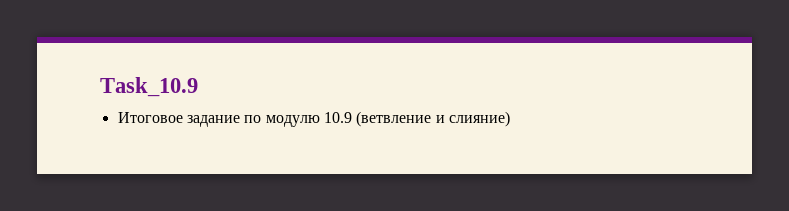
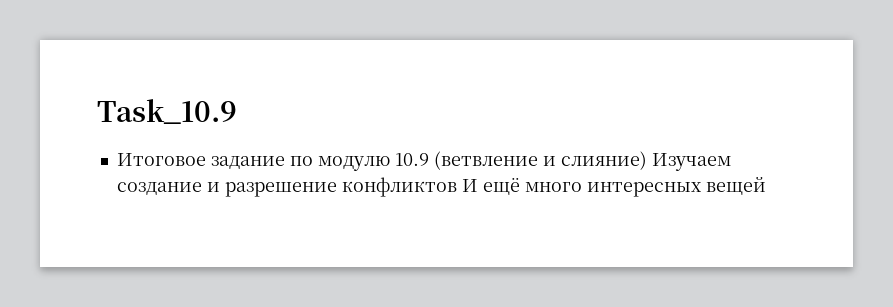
- Итоговое задание по модулю 10.9 (ветвление и слияние)
+ Итоговое задание по модулю 10.9 (ветвление и слияние) Изучаем создание и разрешение конфликтов И ещё много интересных вещей

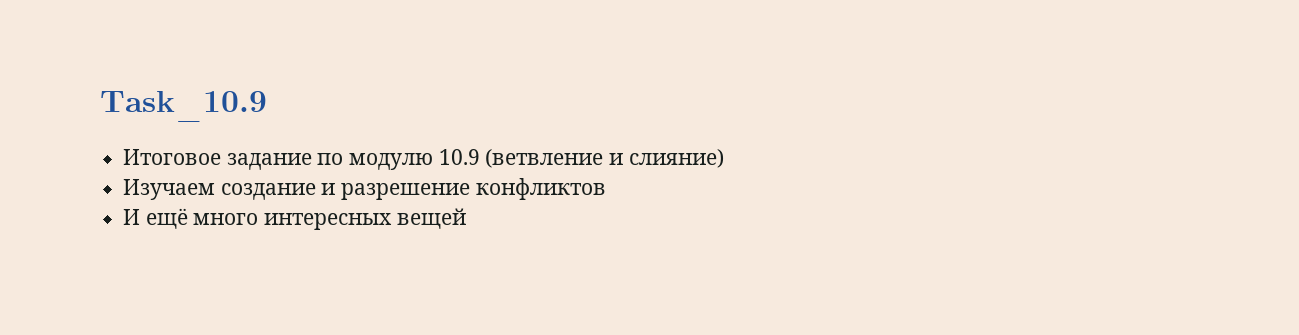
- Итоговое задание по модулю 10.9 (ветвление и слияние) Изучаем создание и разрешение конфликтов И ещё много интересных вещей
+ Итоговое задание по модулю 10.9 (ветвление и слияние)
+ Изучаем создание и разрешение конфликтов
+ И ещё много интересных вещей

